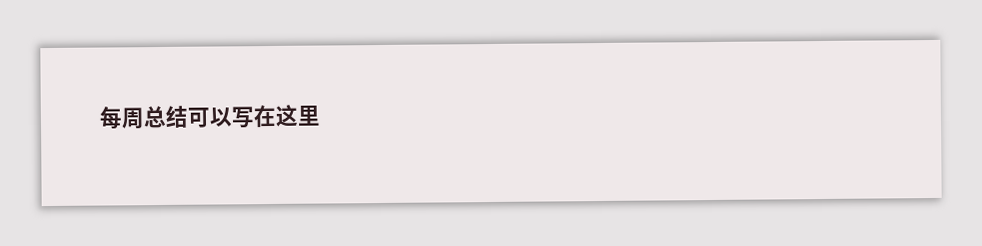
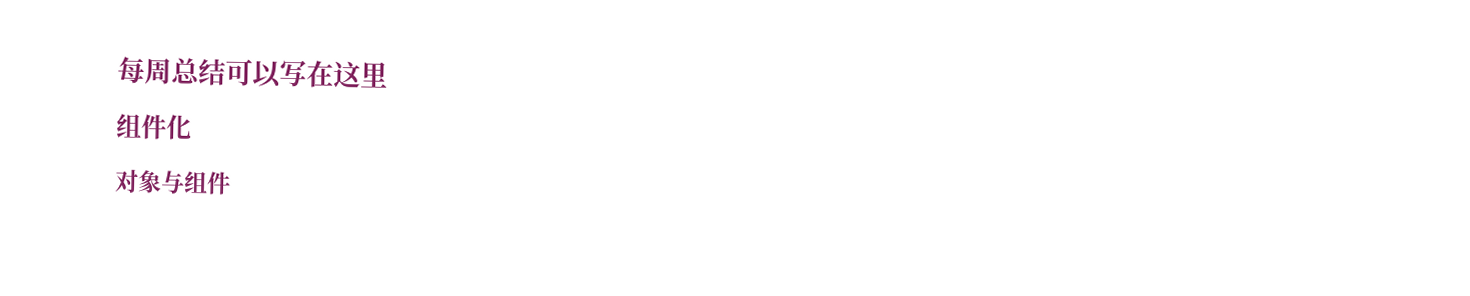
+ 组件化
+ 对象与组件

